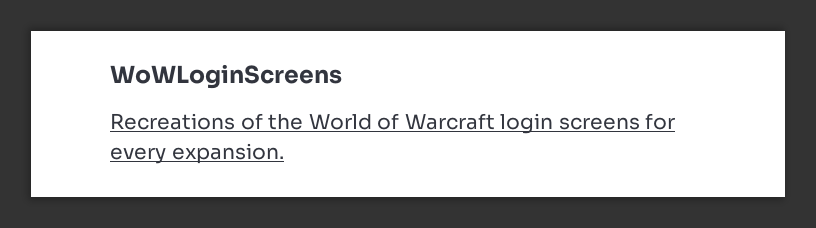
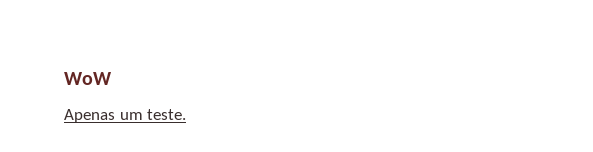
- WoWLoginScreens
- Recreations of the World of Warcraft login screens for every expansion.
+ WoW
+ Apenas um teste.

